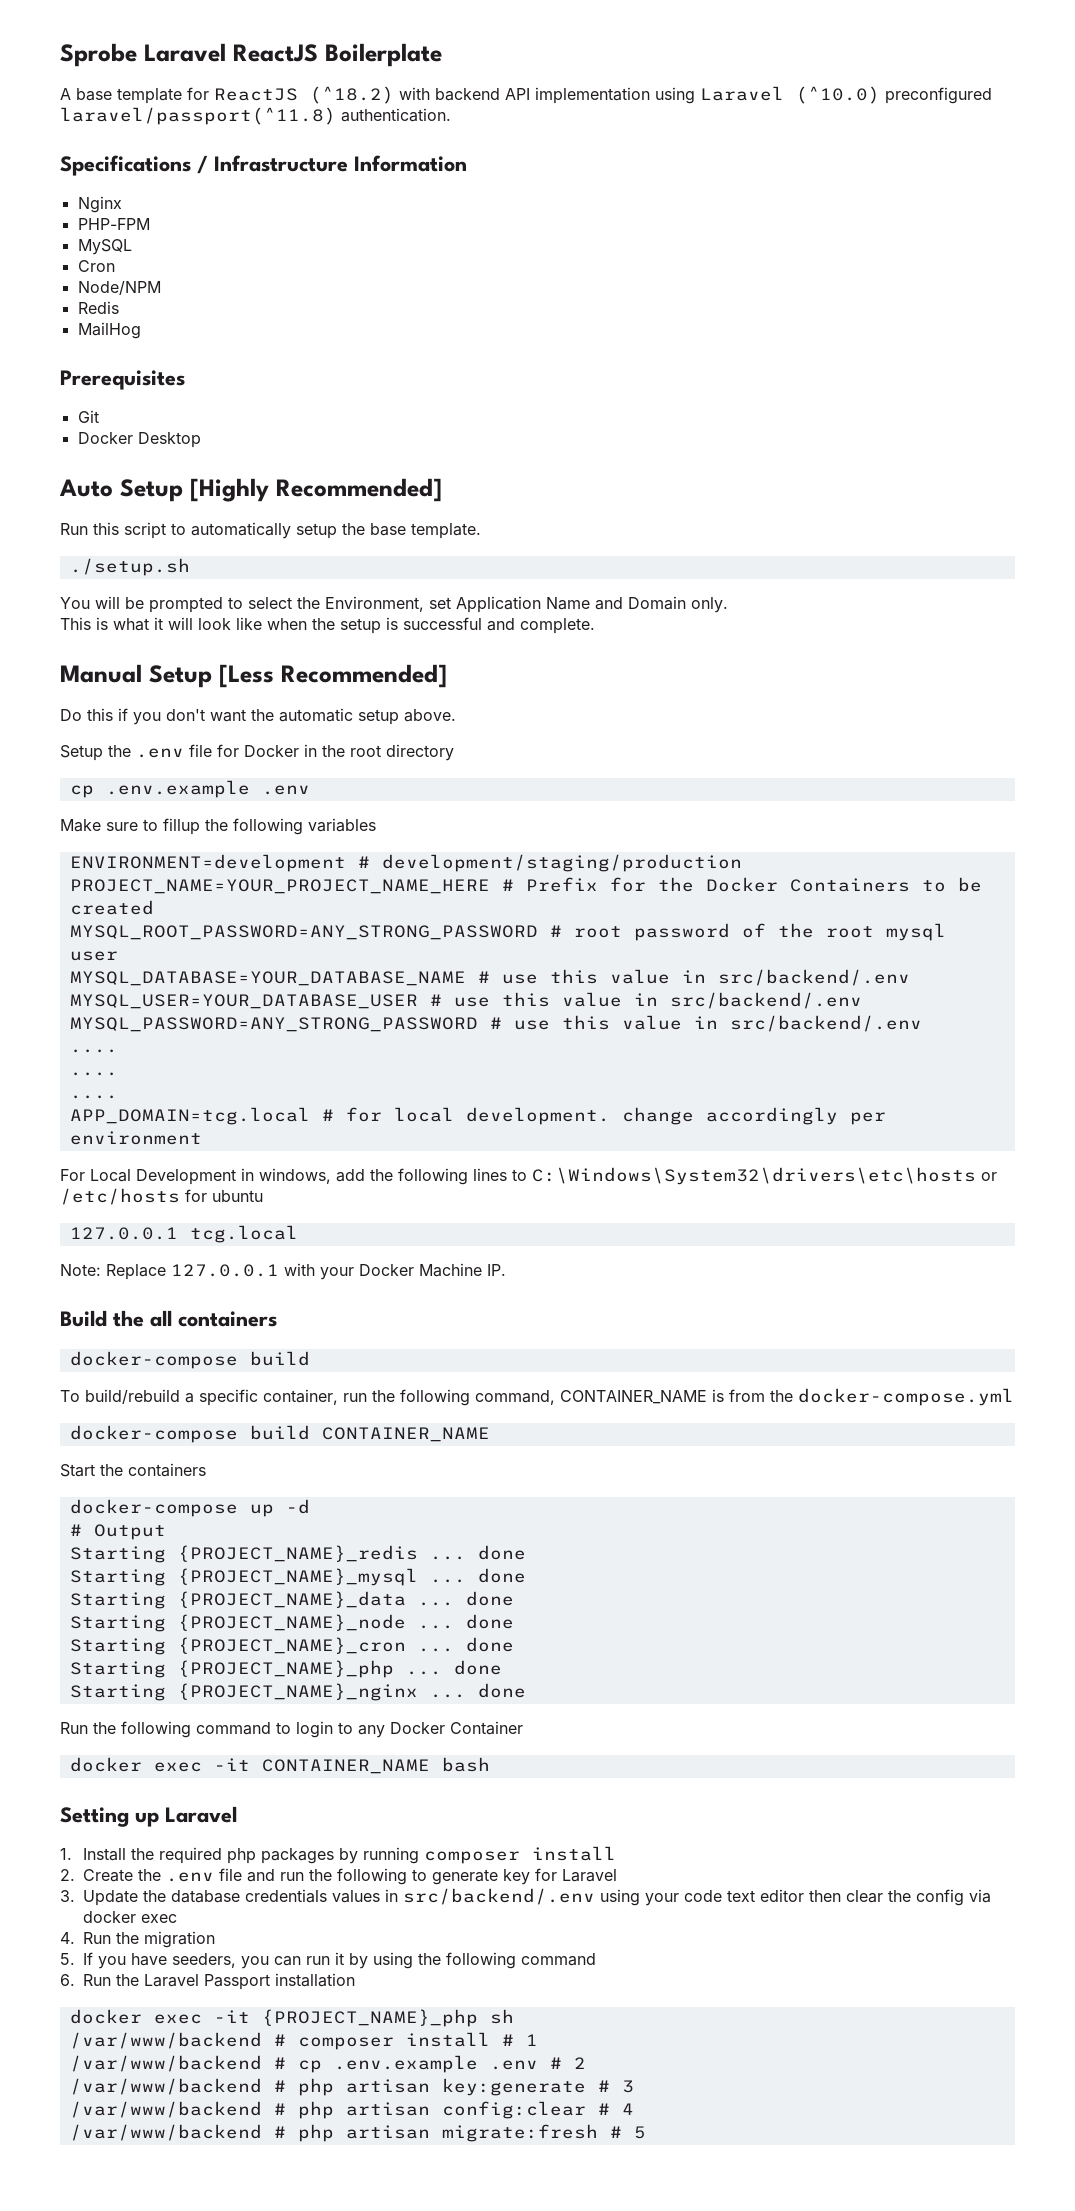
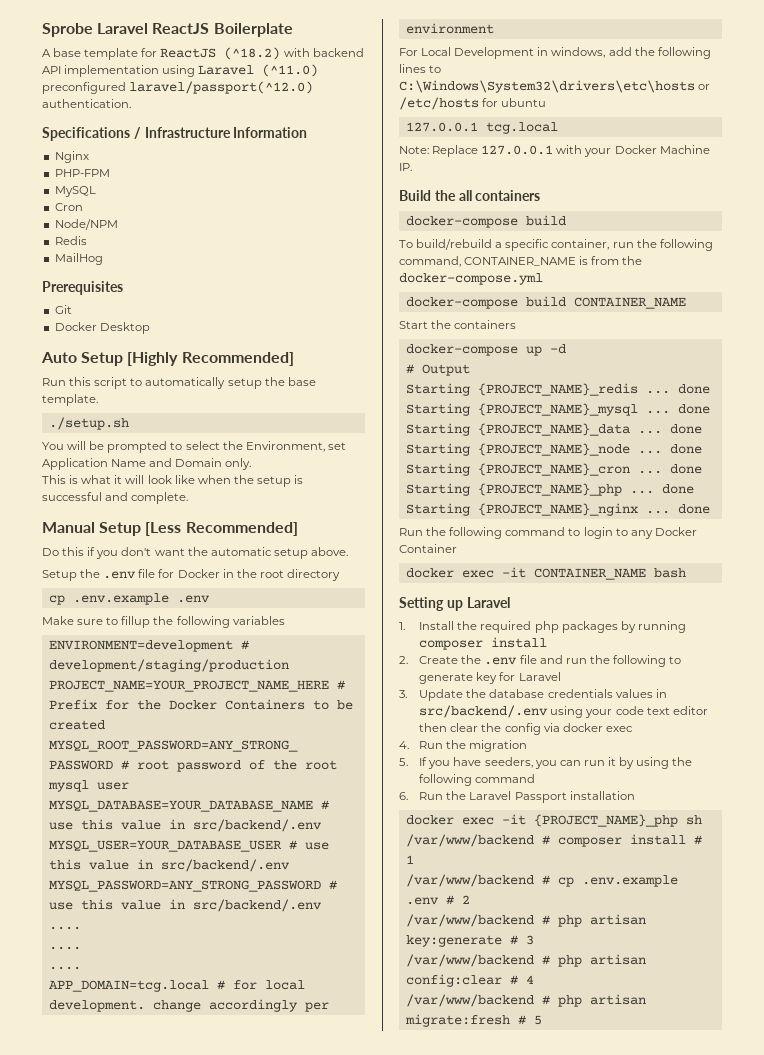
- A base template for ReactJS (^18.2) with backend API implementation using Laravel (^10.0) preconfigured laravel/passport(^11.8) authentication.
+ A base template for ReactJS (^18.2) with backend API implementation using Laravel (^11.0) preconfigured laravel/passport(^12.0) authentication.

